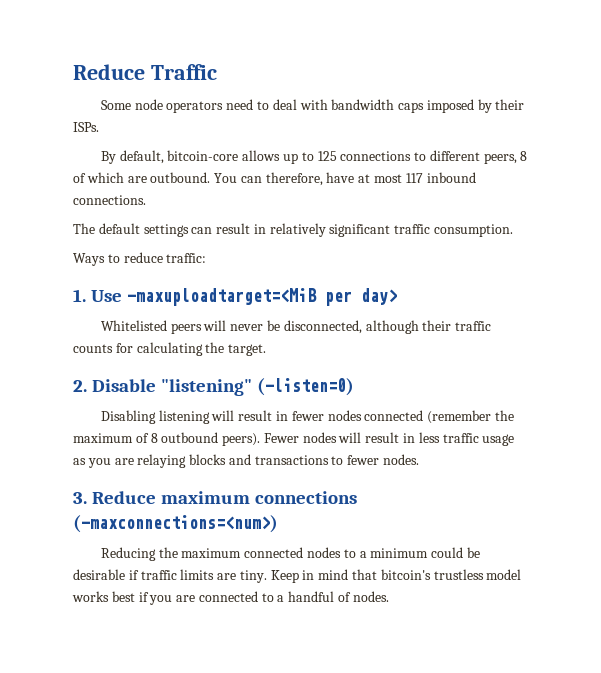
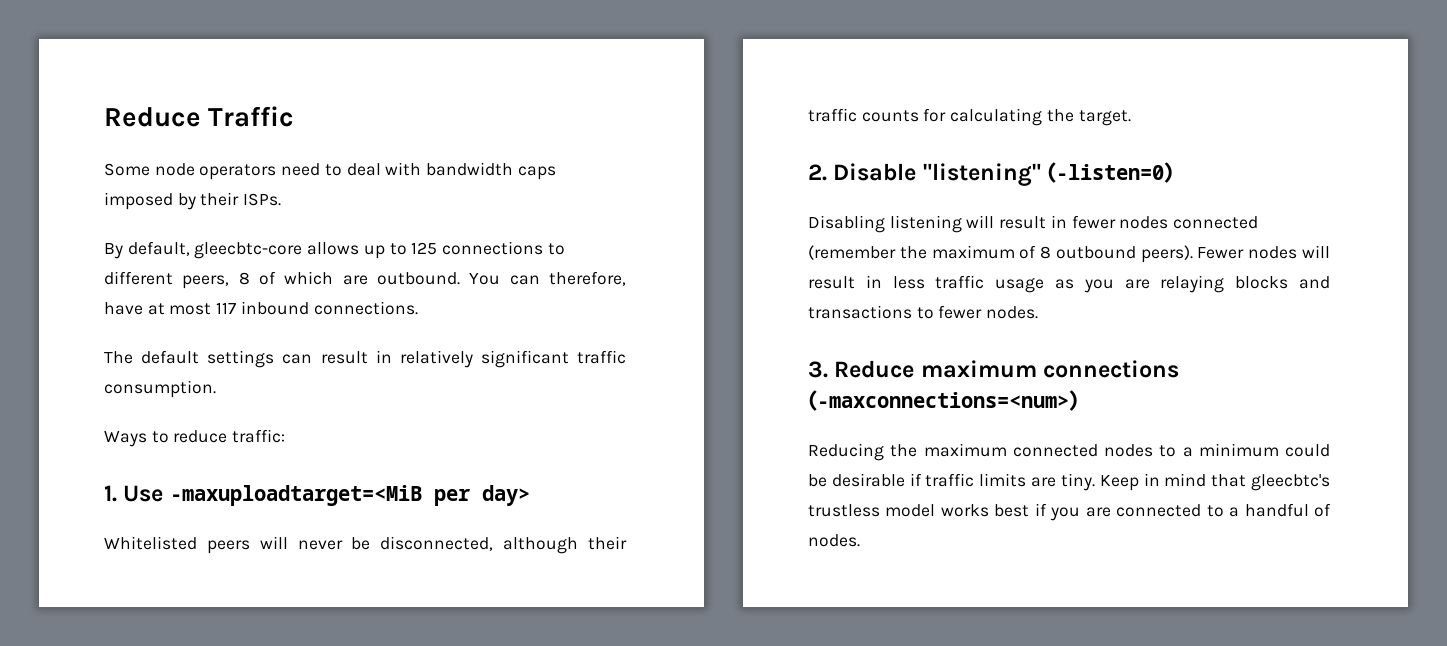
- By default, bitcoin-core allows up to 125 connections to different peers, 8 of which are outbound.
+ By default, gleecbtc-core allows up to 125 connections to different peers, 8 of which are outbound.
- Keep in mind that bitcoin's trustless model works best if you are connected to a handful of nodes.
+ Keep in mind that gleecbtc's trustless model works best if you are connected to a handful of nodes.

